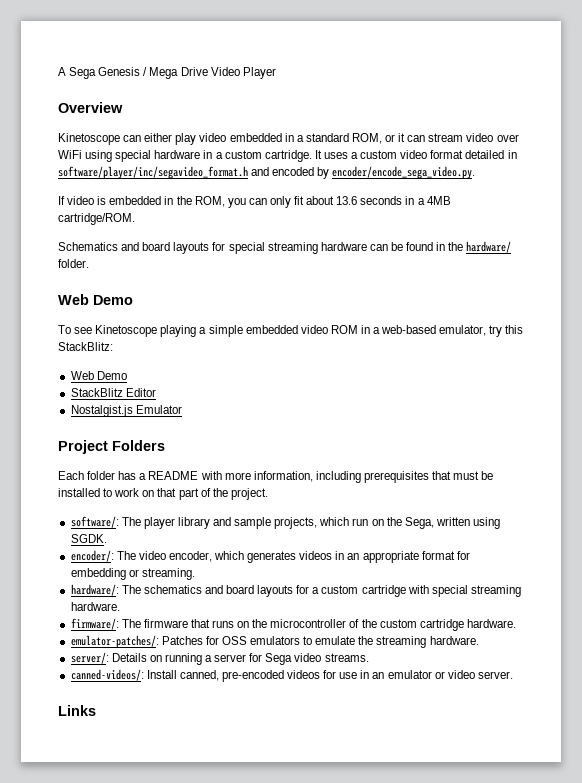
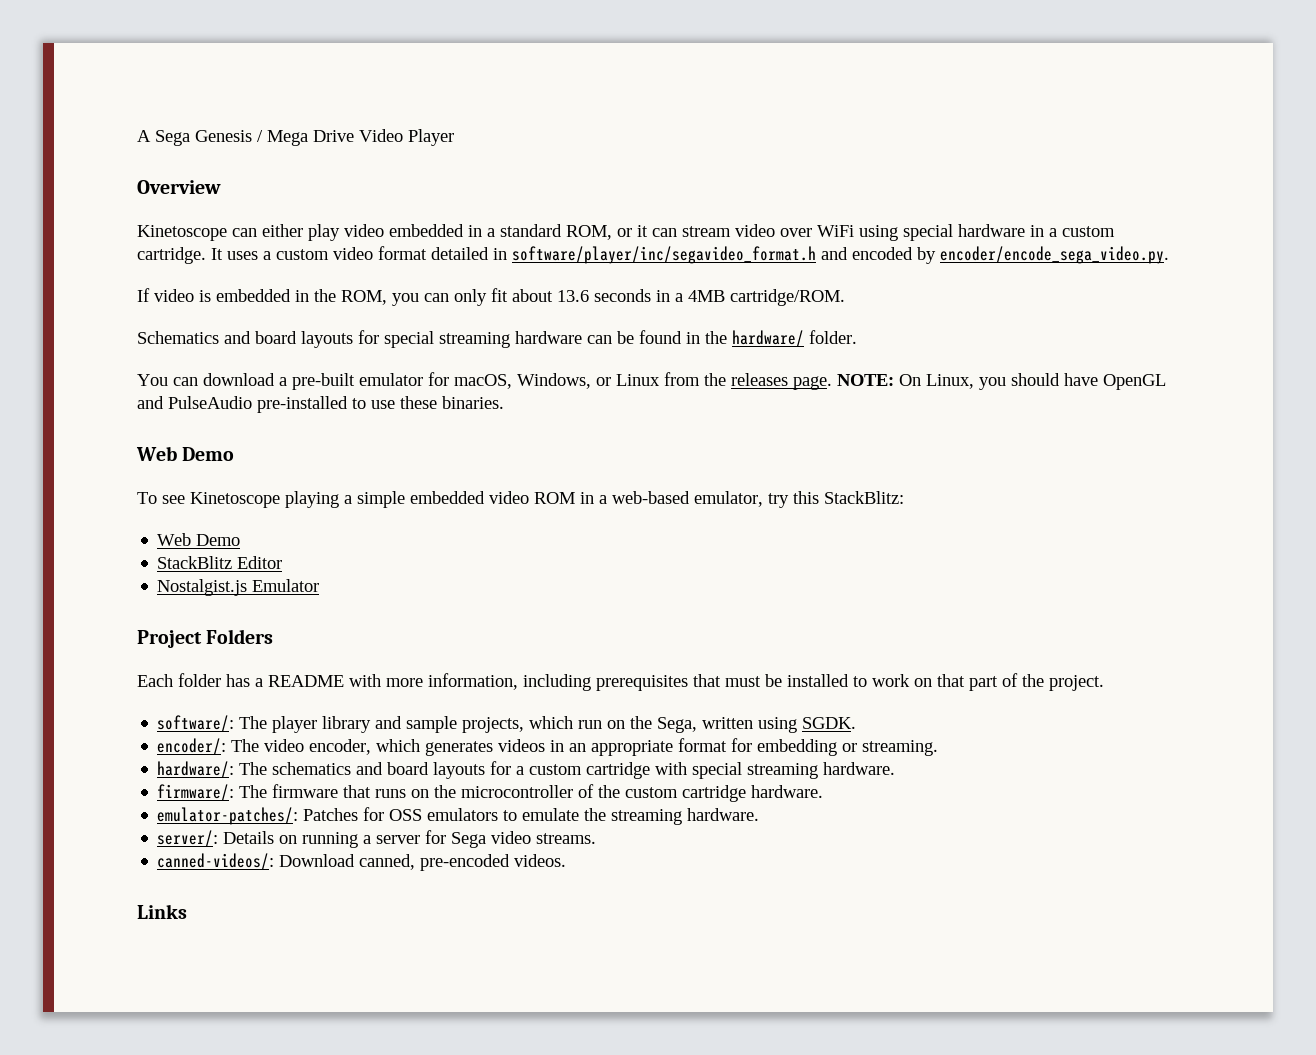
+ You can download a pre-built emulator for macOS, Windows, or Linux from the releases page. NOTE: On Linux, you should have OpenGL and PulseAudio pre-installed to use these binaries.
- canned-videos/: Install canned, pre-encoded videos for use in an emulator or video server.
+ canned-videos/: Download canned, pre-encoded videos.

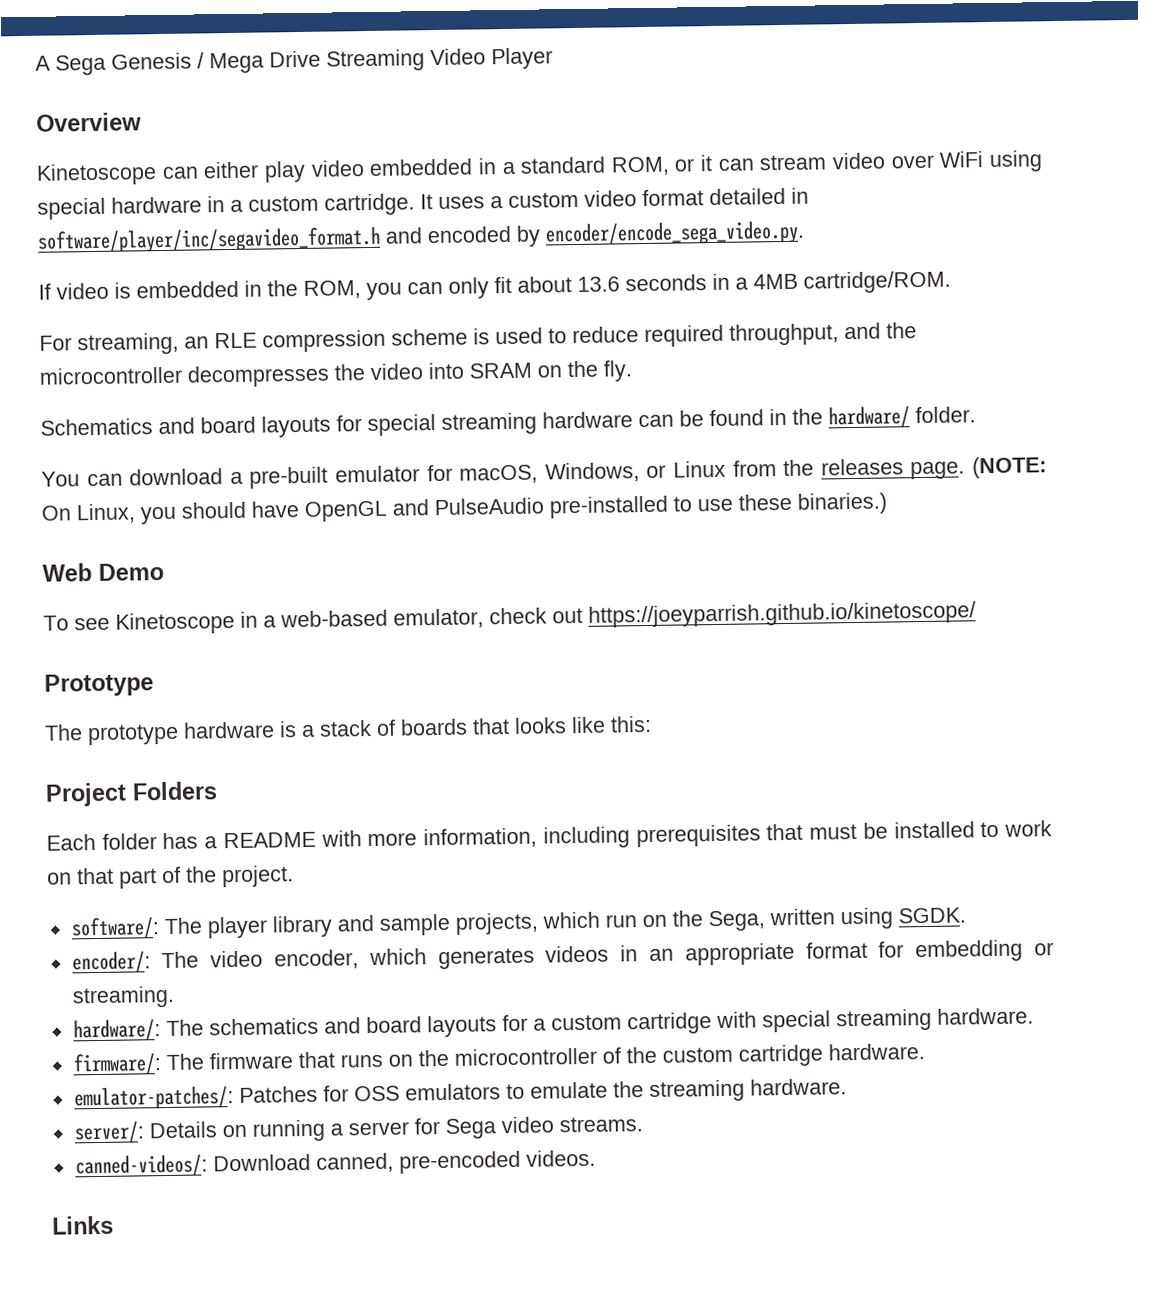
- A Sega Genesis / Mega Drive Video Player
+ A Sega Genesis / Mega Drive Streaming Video Player
+ For streaming, an RLE compression scheme is used to reduce required throughput, and the microcontroller decompresses the video into SRAM on the fly.
- NOTE: On Linux, you should have OpenGL and PulseAudio pre-installed to use these binaries.
+ (NOTE: On Linux, you should have OpenGL and PulseAudio pre-installed to use these binaries.)
- To see Kinetoscope playing a simple embedded video ROM in a web-based emulator, try this StackBlitz:
- Web Demo
- StackBlitz Editor
- Nostalgist.js Emulator
+ To see Kinetoscope in a web-based emulator, check out https://joeyparrish.github.io/kinetoscope/
+ Prototype
+ The prototype hardware is a stack of boards that looks like this:

